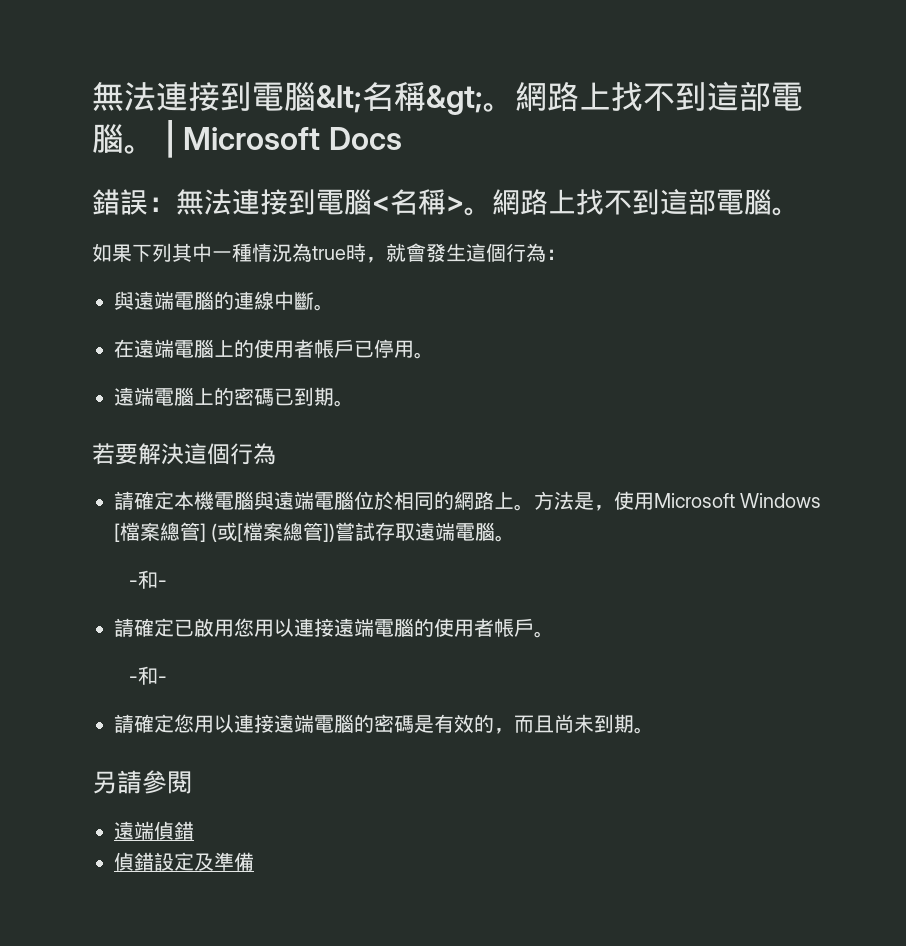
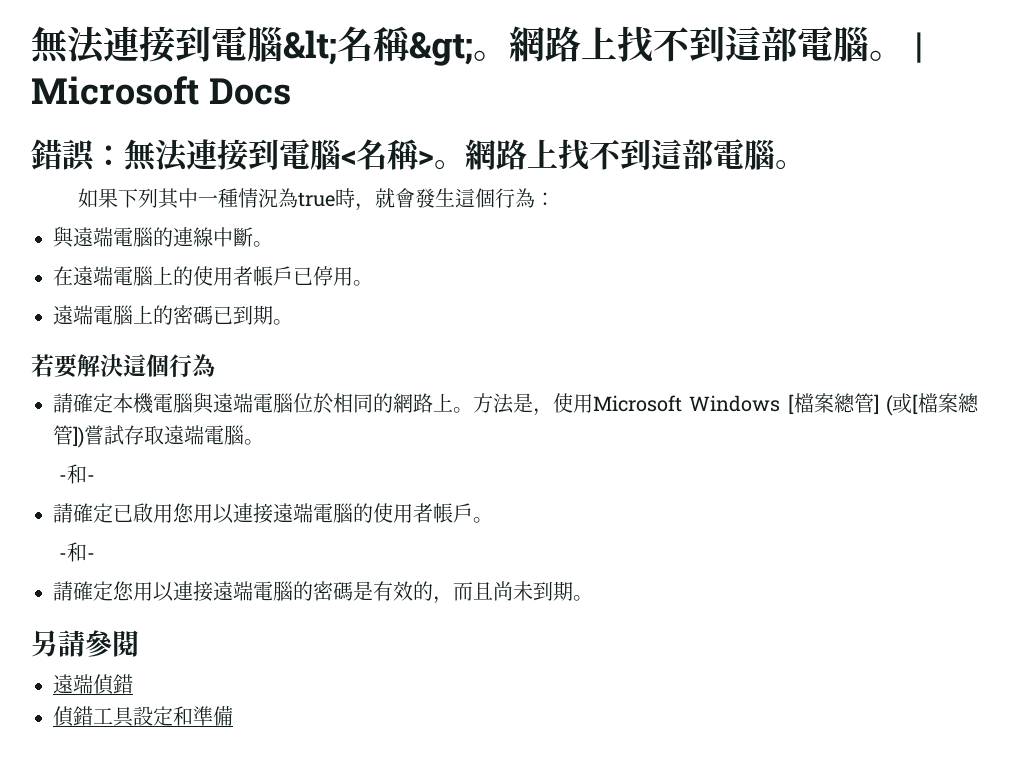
- 偵錯設定及準備
+ 偵錯工具設定和準備

